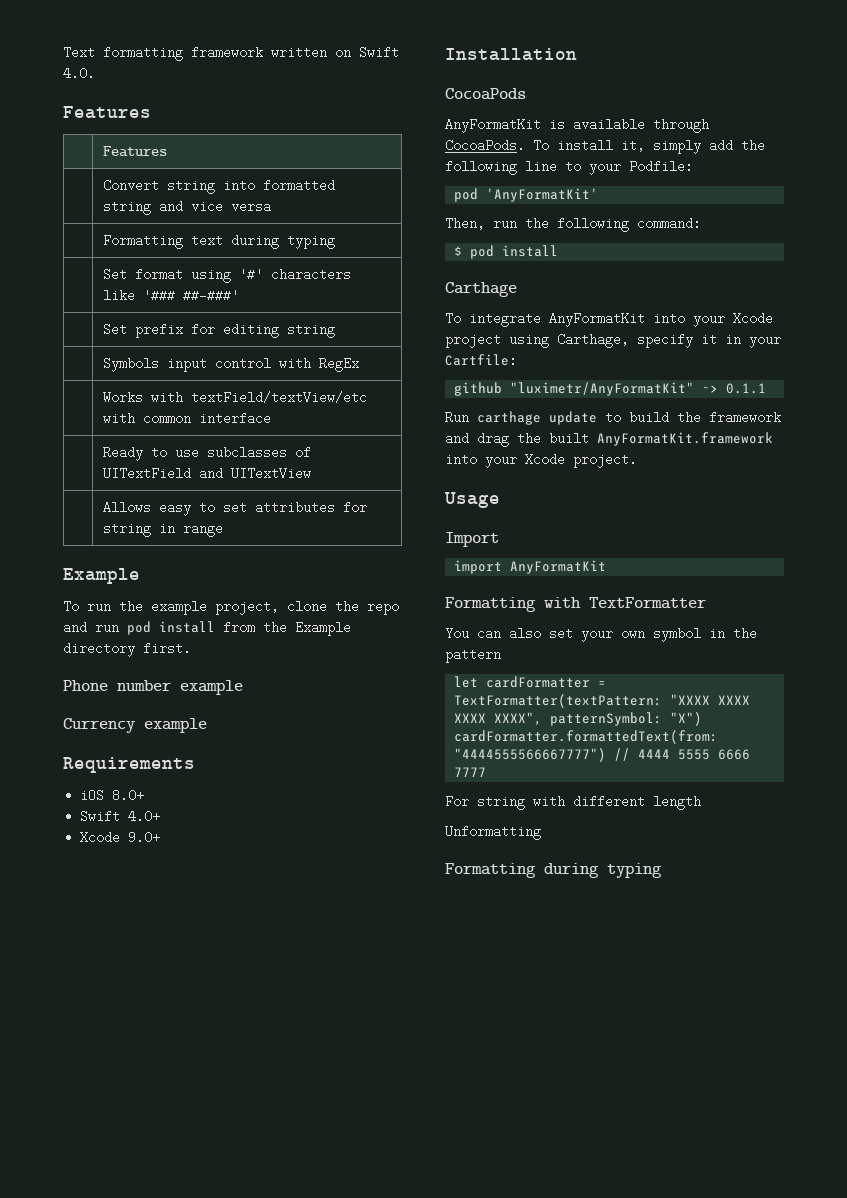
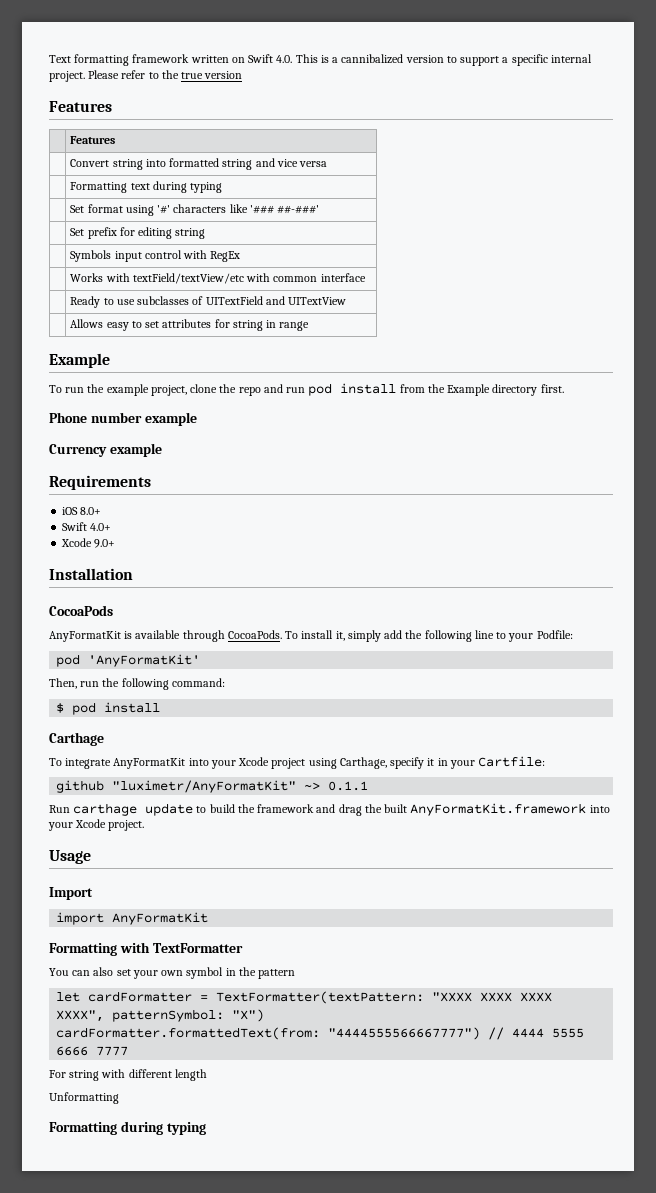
- Text formatting framework written on Swift 4.0.
+ Text formatting framework written on Swift 4.0. This is a cannibalized version to support a specific internal project. Please refer to the true version

